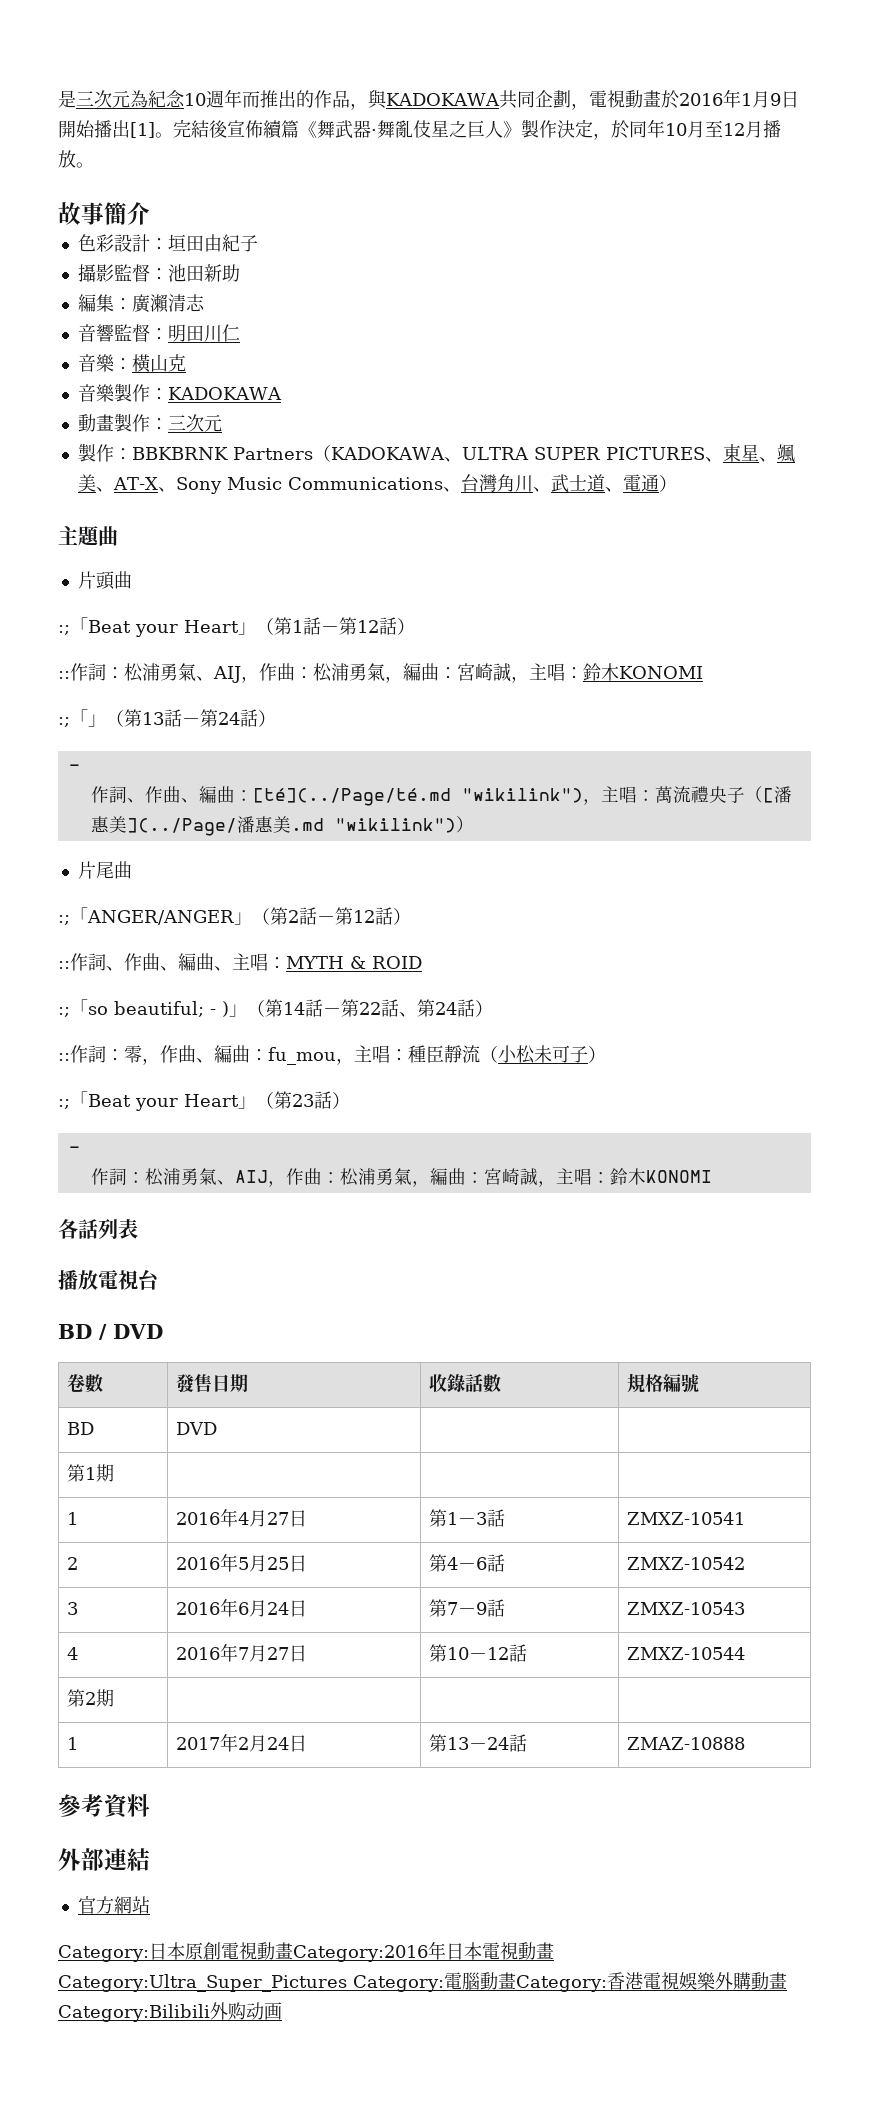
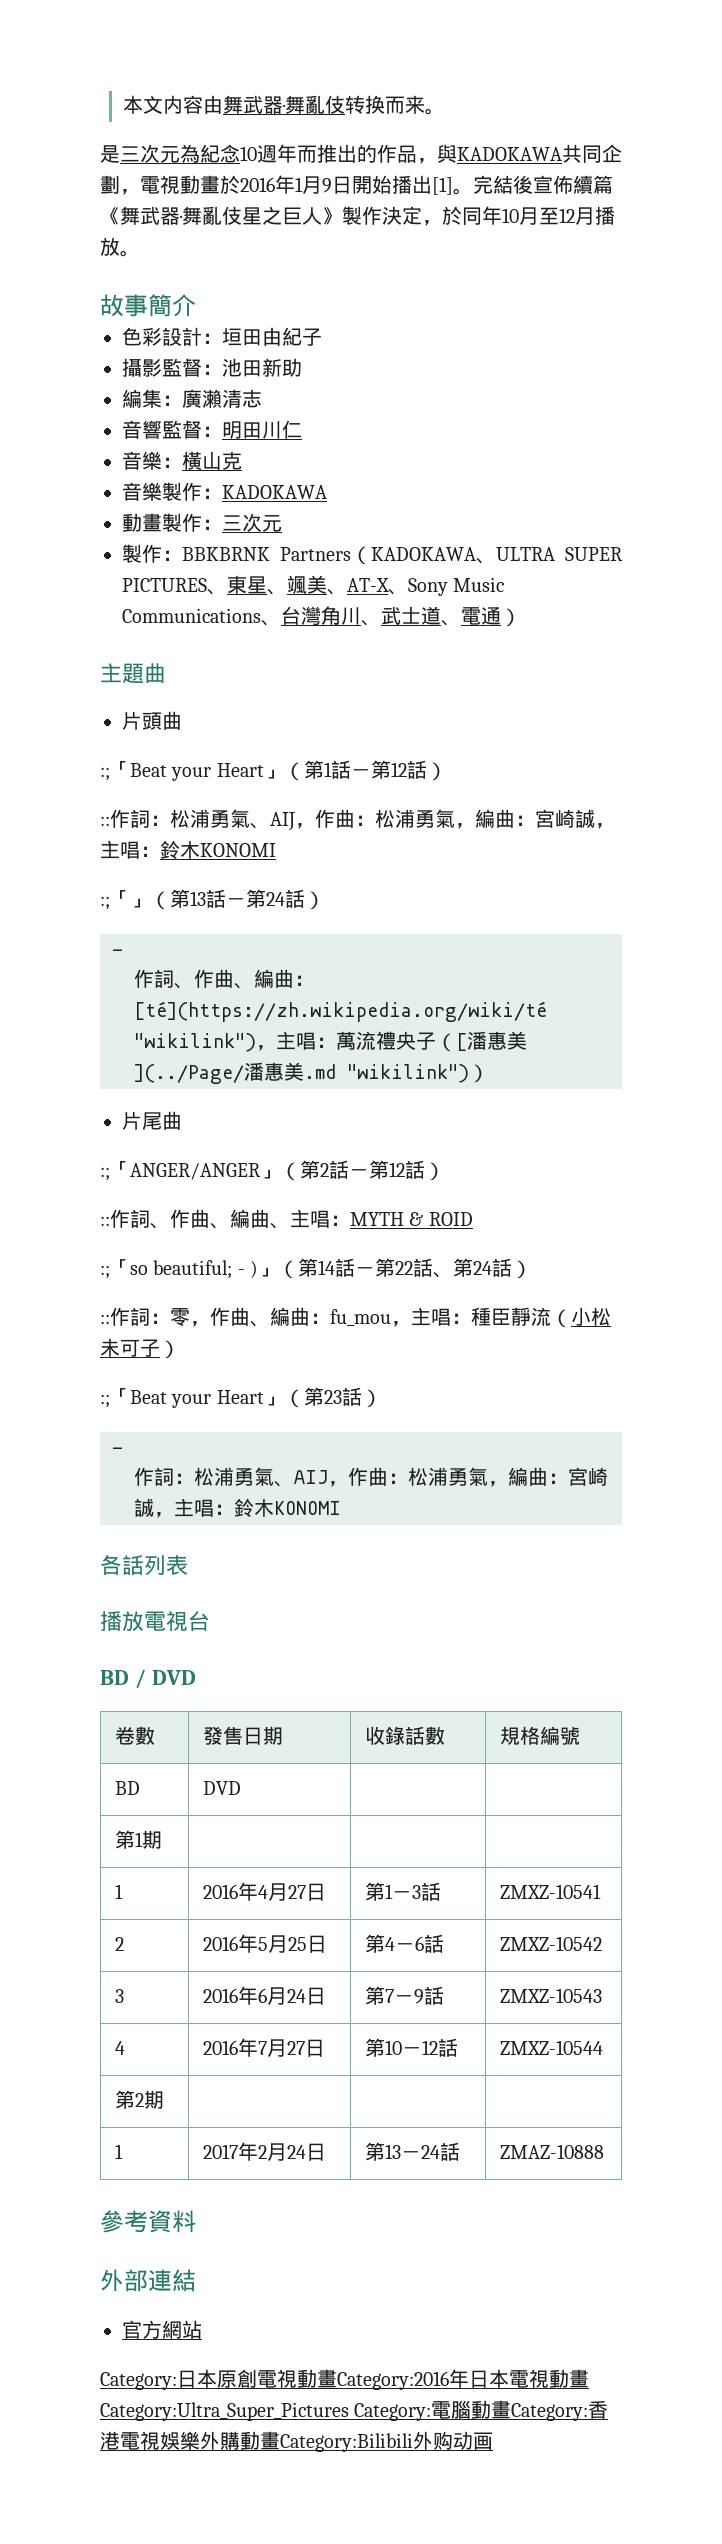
+ 本文内容由舞武器·舞亂伎转换而来。
- 作詞、作曲、編曲：[té](../Page/té.md "wikilink")，主唱：萬流禮央子（[潘惠美](../Page/潘惠美.md "wikilink")）
+ 作詞、作曲、編曲：[té](https://zh.wikipedia.org/wiki/té "wikilink")，主唱：萬流禮央子（[潘惠美](../Page/潘惠美.md "wikilink")）

